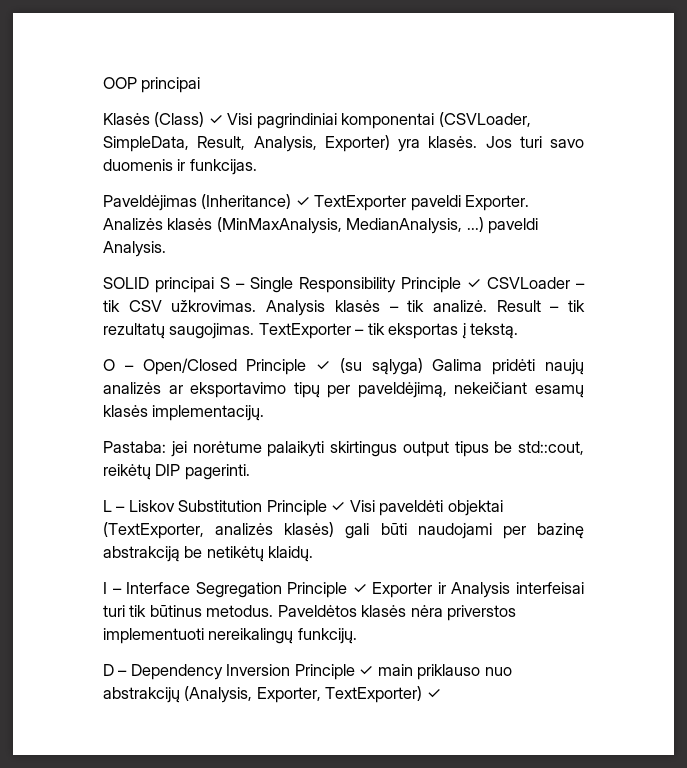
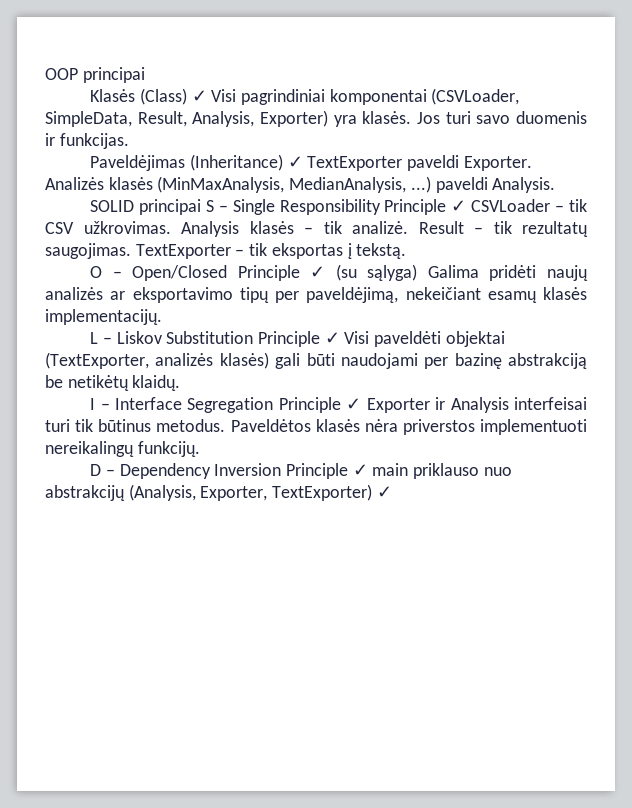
- Pastaba: jei norėtume palaikyti skirtingus output tipus be std::cout, reikėtų DIP pagerinti.

